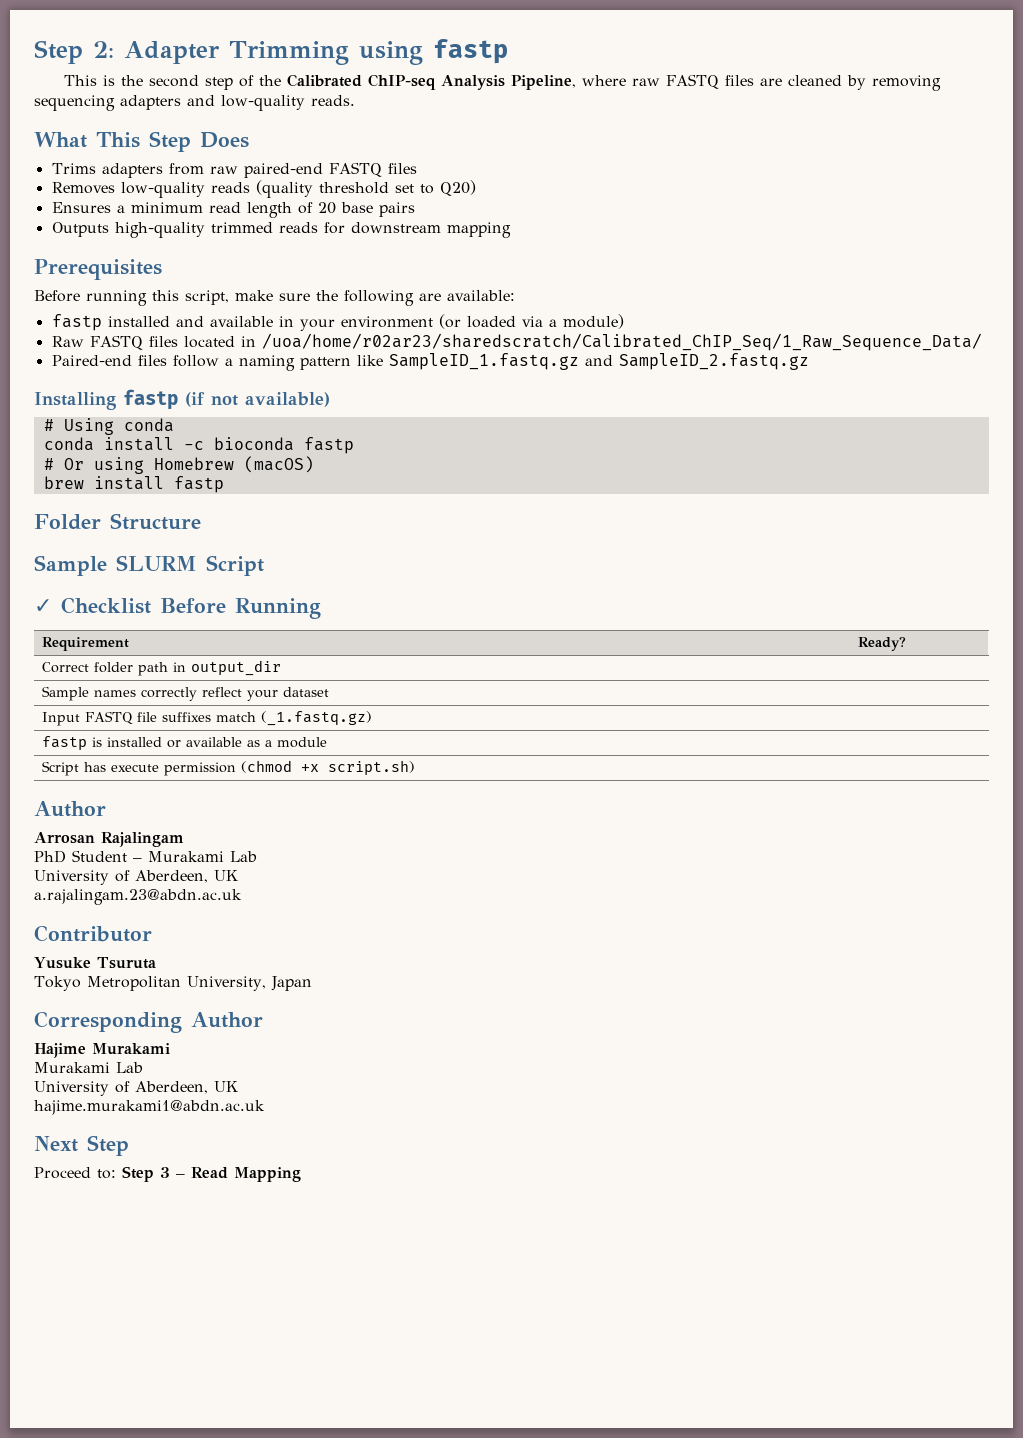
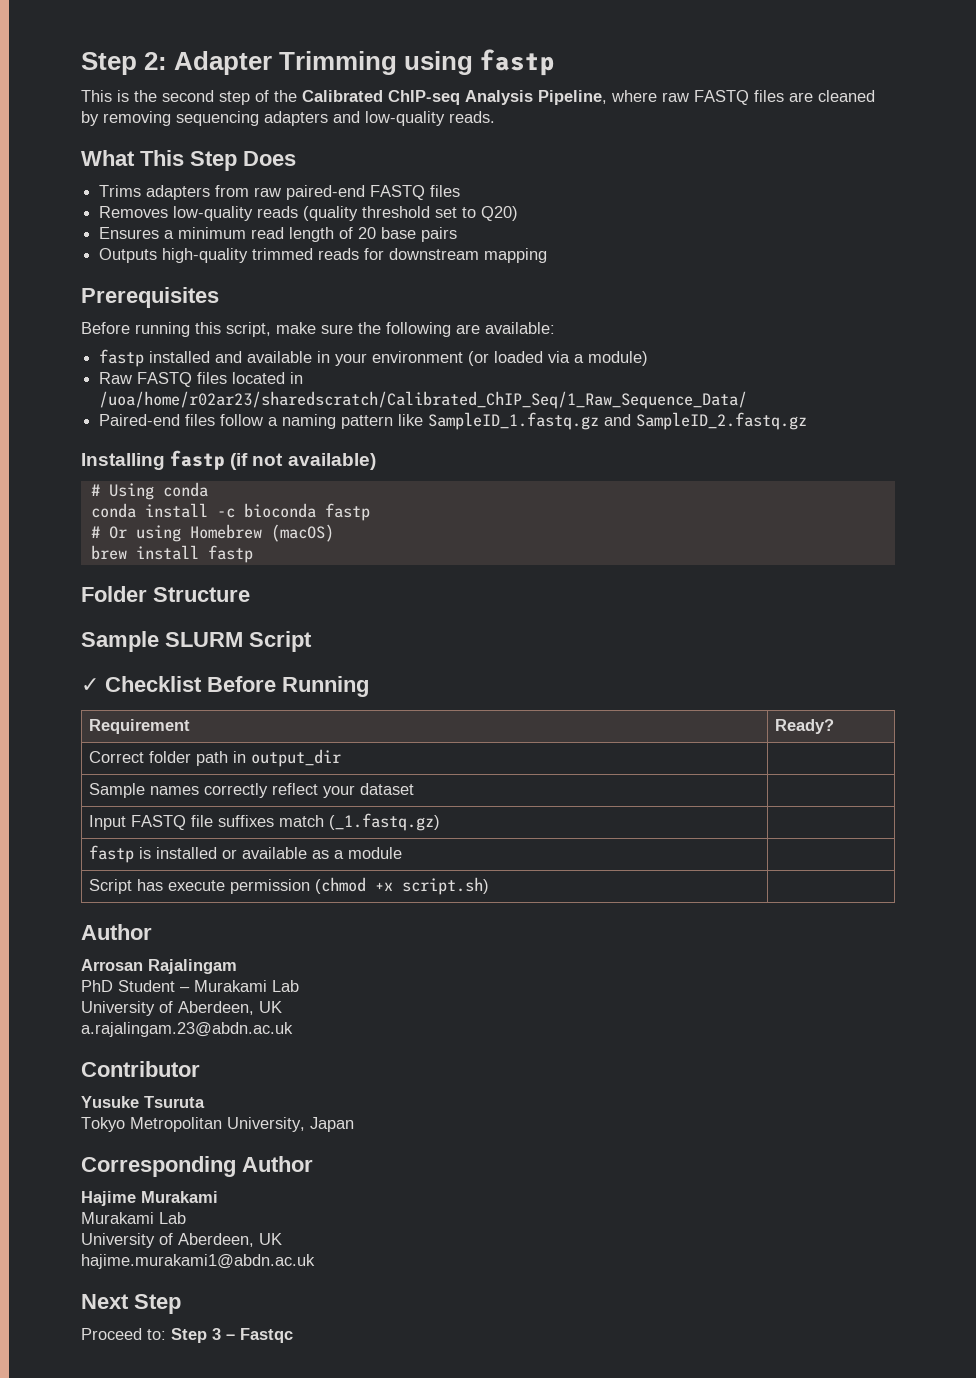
- Proceed to: Step 3 – Read Mapping
+ Proceed to: Step 3 – Fastqc

